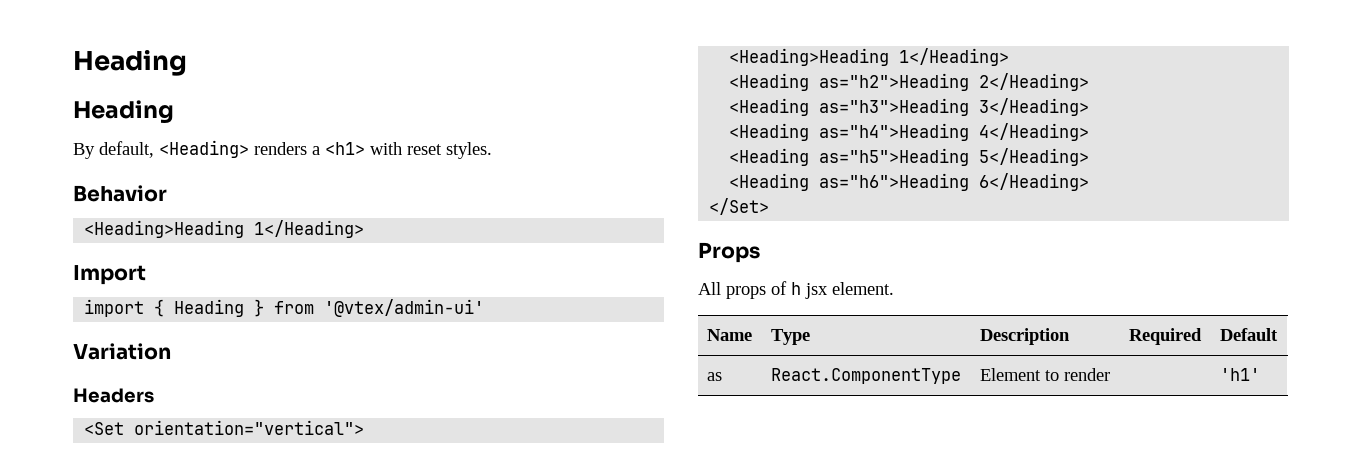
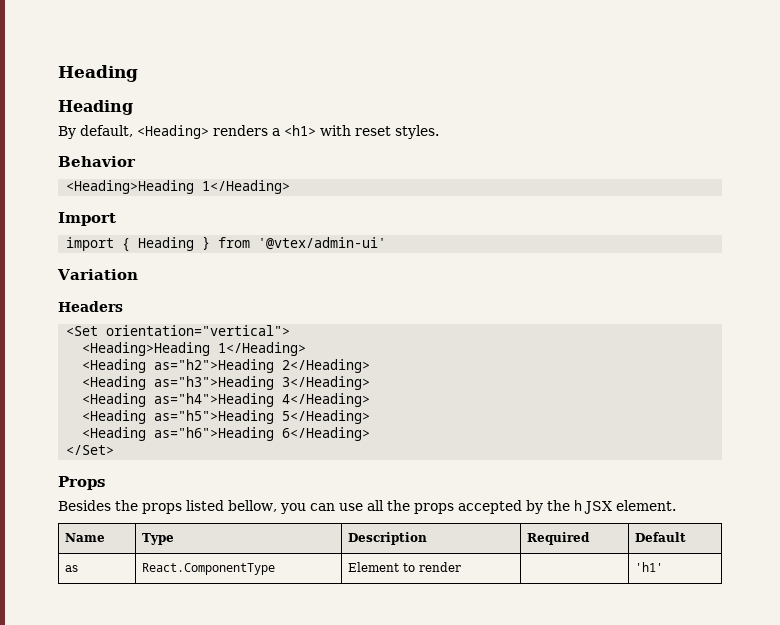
- All props of h jsx element.
+ Besides the props listed bellow, you can use all the props accepted by the h JSX element.

